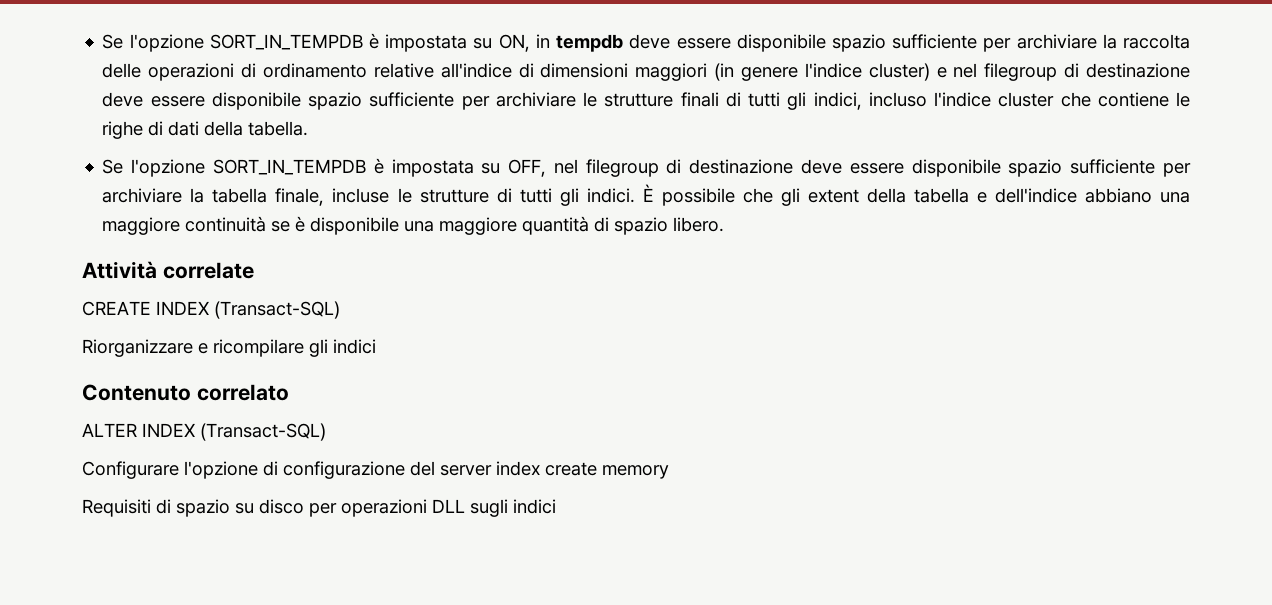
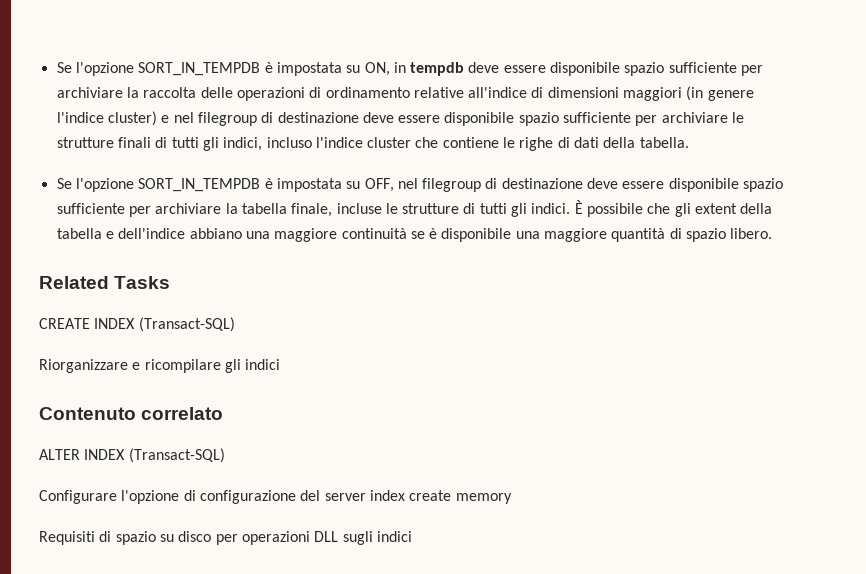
- Attività correlate
+ Related Tasks

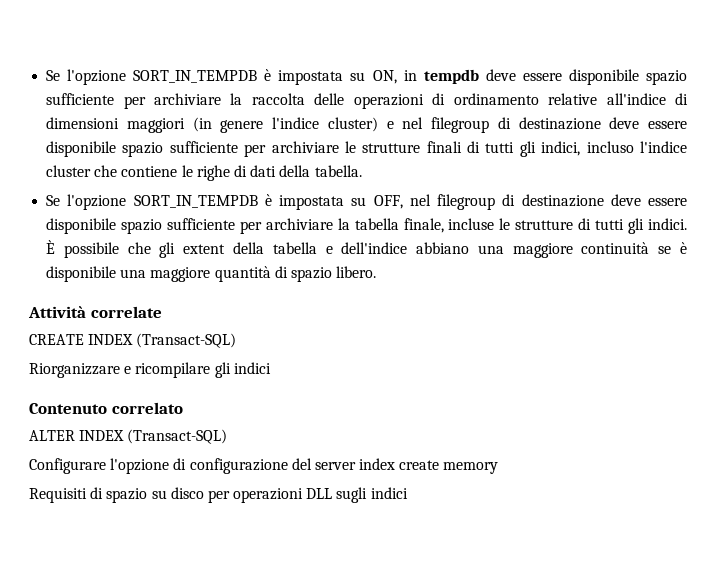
- Related Tasks
+ Attività correlate

